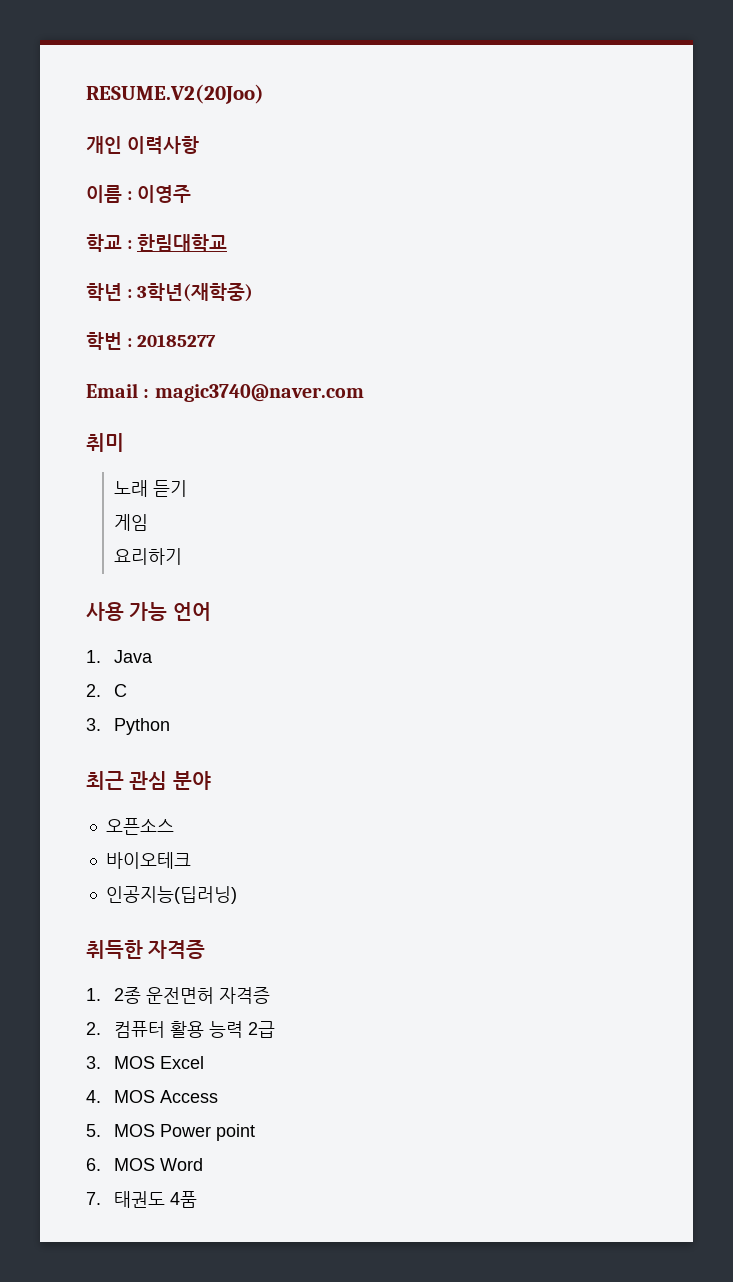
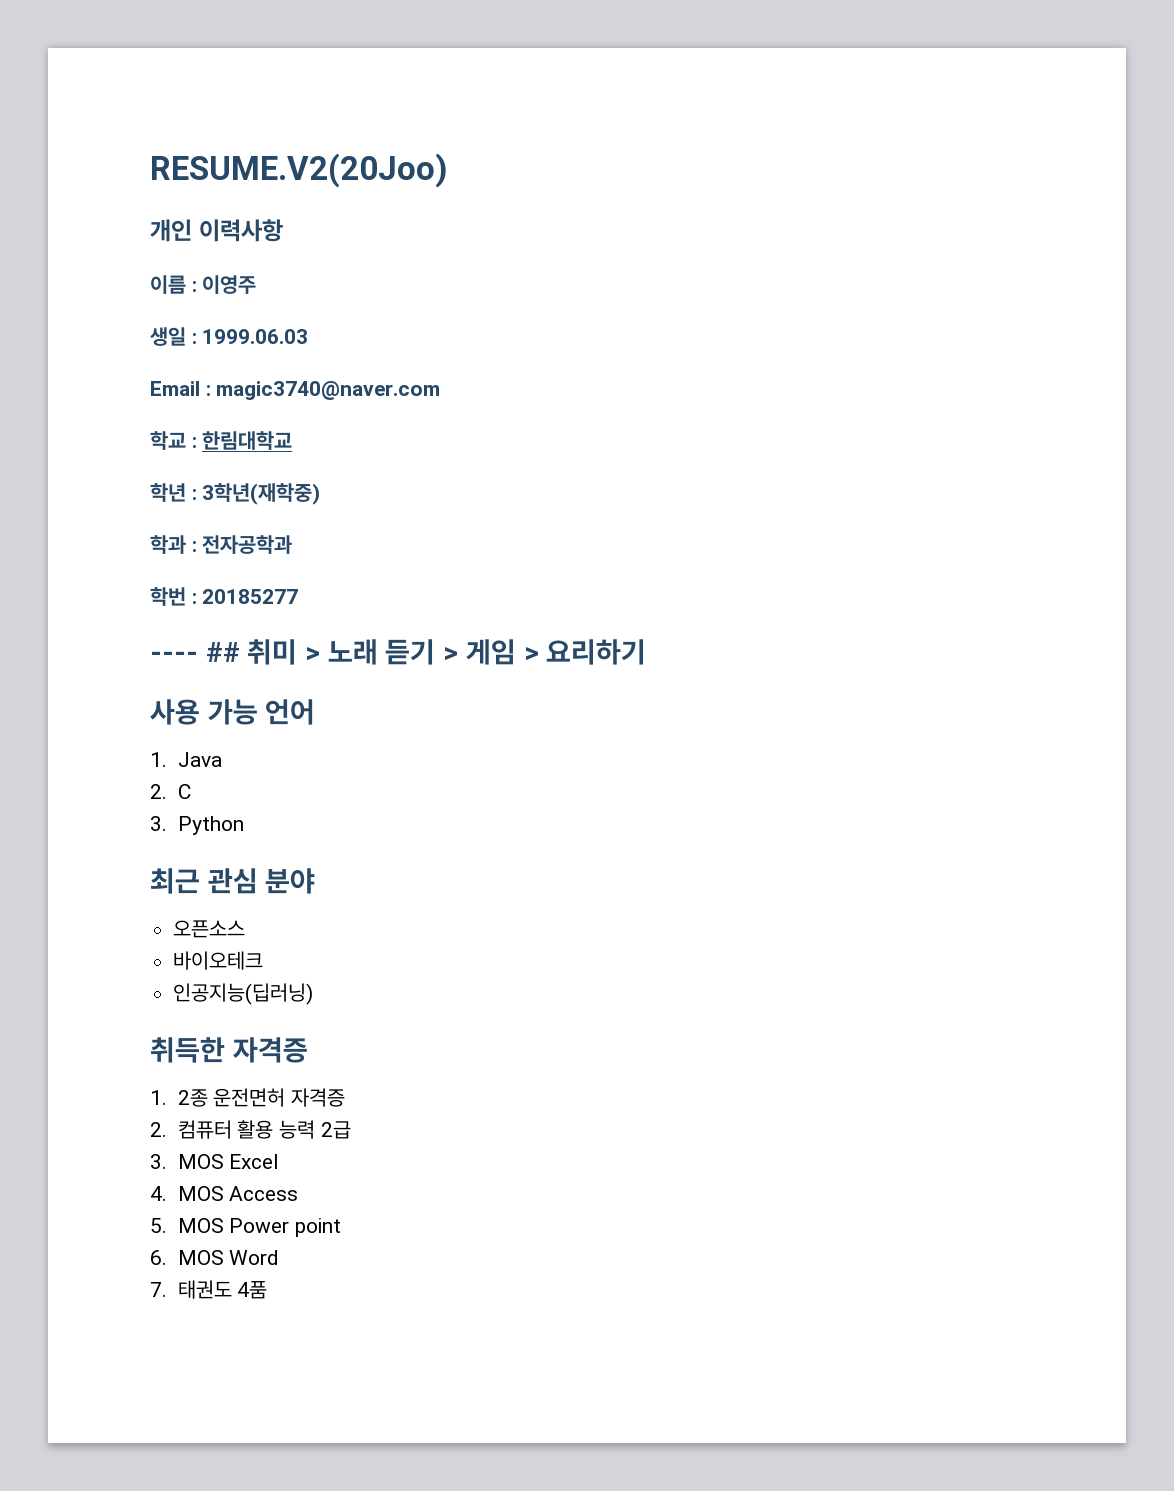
+ 생일 : 1999.06.03
+ Email : magic3740@naver.com
+ 학과 : 전자공학과
- Email : magic3740@naver.com
- 취미
- 노래 듣기
- 게임
- 요리하기
+ ---- ## 취미 > 노래 듣기 > 게임 > 요리하기

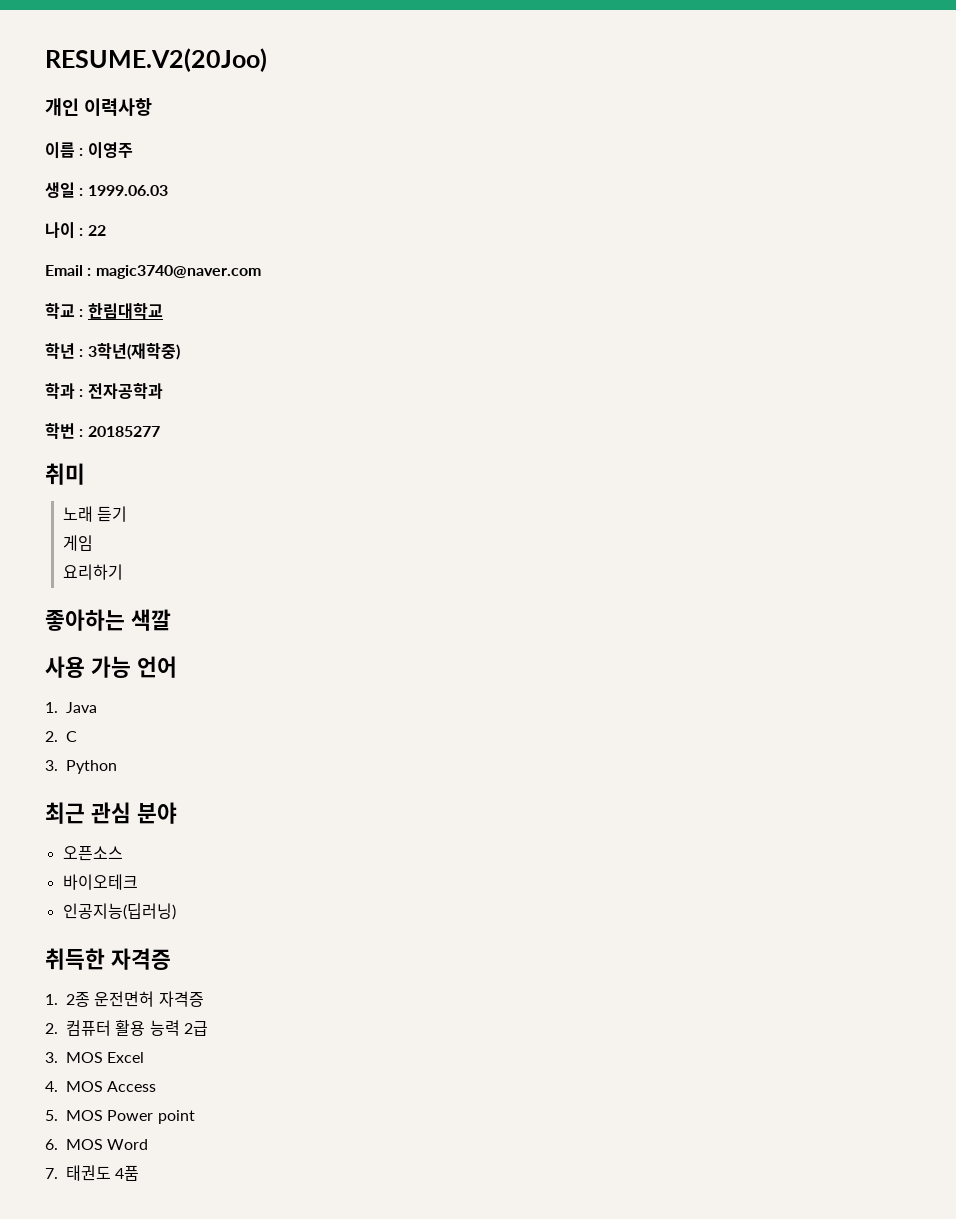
+ 나이 : 22
- ---- ## 취미 > 노래 듣기 > 게임 > 요리하기
+ 취미
+ 노래 듣기
+ 게임
+ 요리하기
+ 좋아하는 색깔

